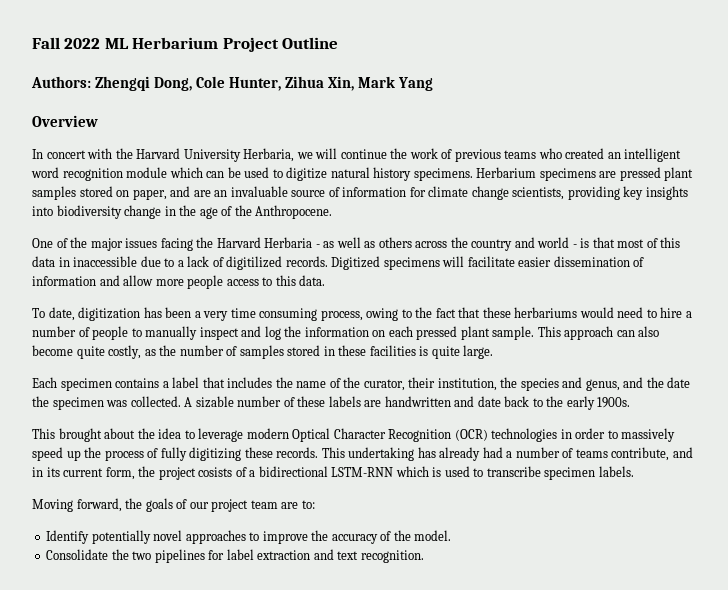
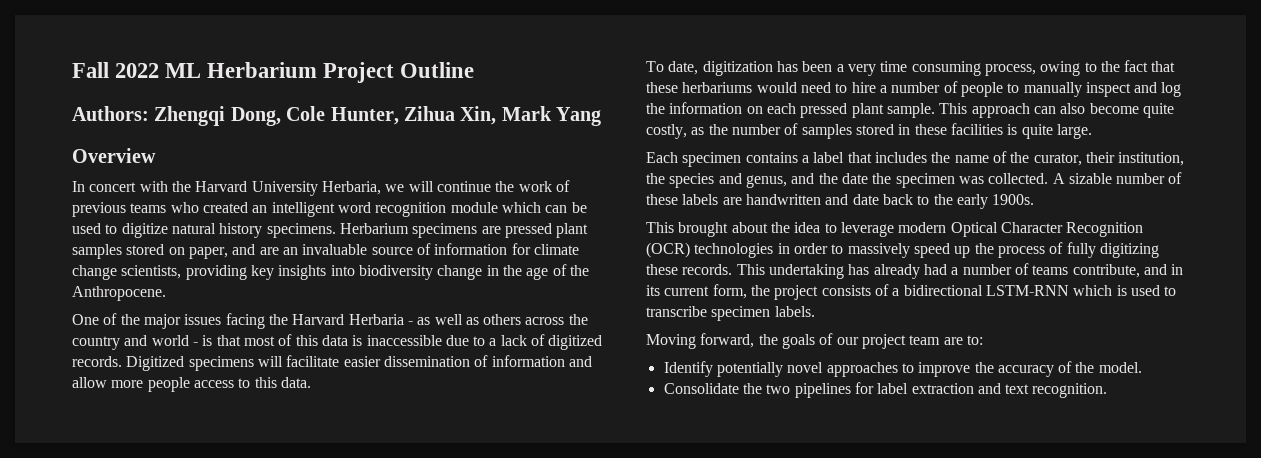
- One of the major issues facing the Harvard Herbaria - as well as others across the country and world - is that most of this data in inaccessible due to a lack of digitilized records.
+ One of the major issues facing the Harvard Herbaria - as well as others across the country and world - is that most of this data is inaccessible due to a lack of digitized records.
- This undertaking has already had a number of teams contribute, and in its current form, the project cosists of a bidirectional LSTM-RNN which is used to transcribe specimen labels.
+ This undertaking has already had a number of teams contribute, and in its current form, the project consists of a bidirectional LSTM-RNN which is used to transcribe specimen labels.

